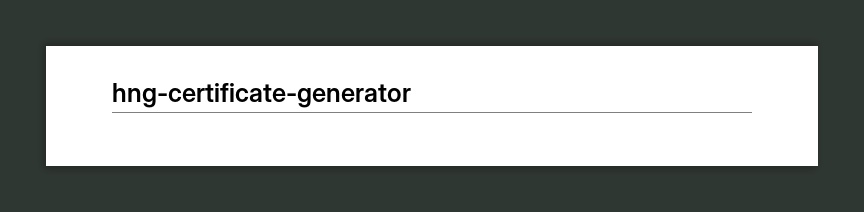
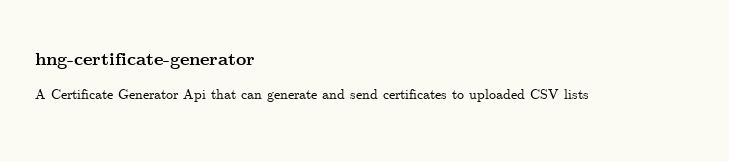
+ A Certificate Generator Api that can generate and send certificates to uploaded CSV lists

